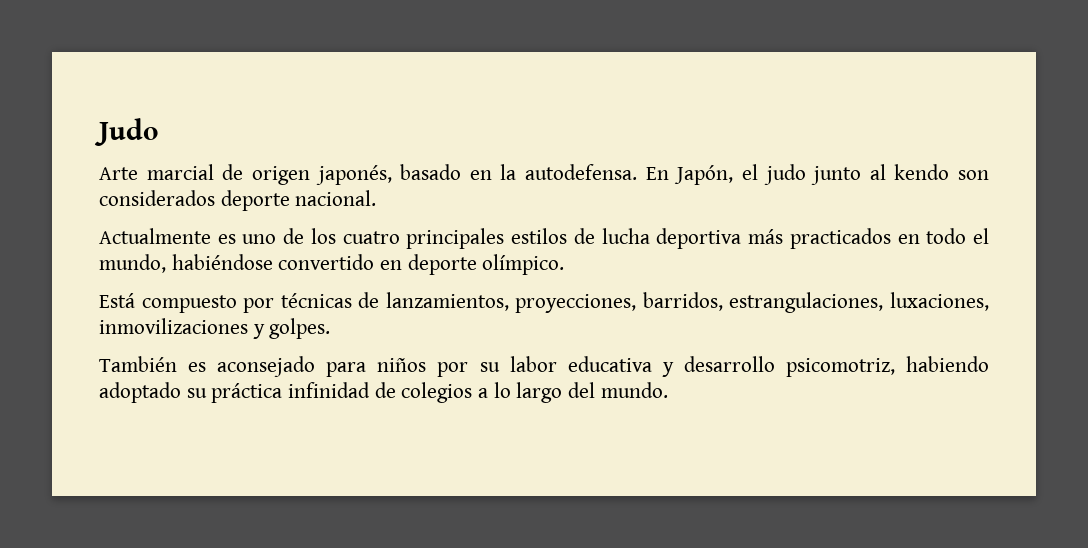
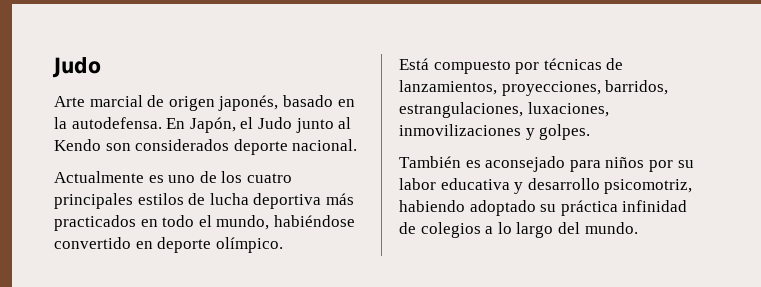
- En Japón, el judo junto al kendo son considerados deporte nacional.
+ En Japón, el Judo junto al Kendo son considerados deporte nacional.

